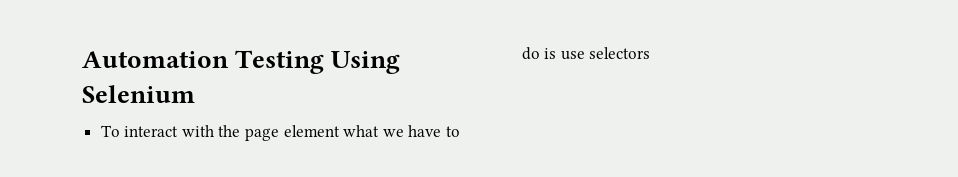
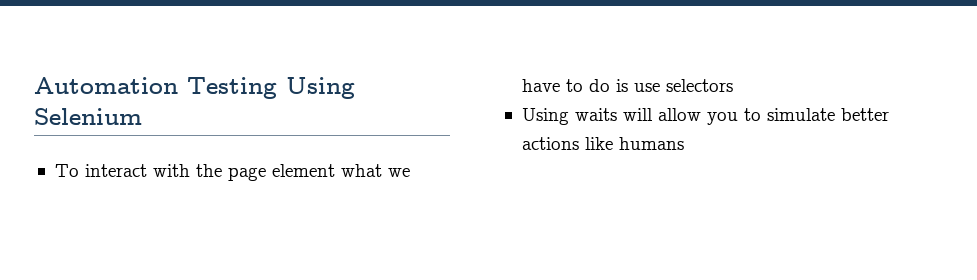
+ Using waits will allow you to simulate better actions like humans

